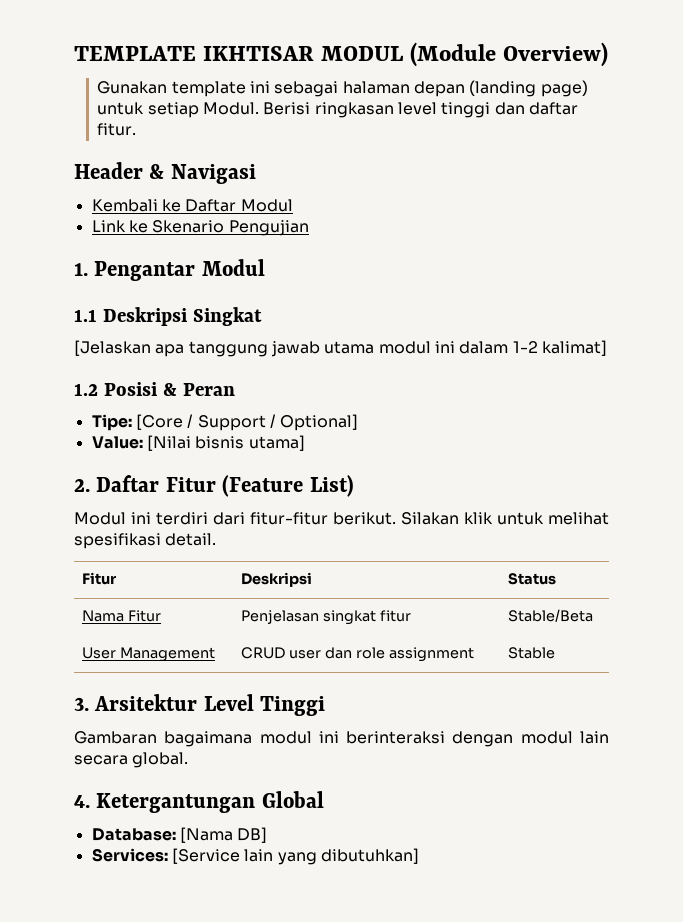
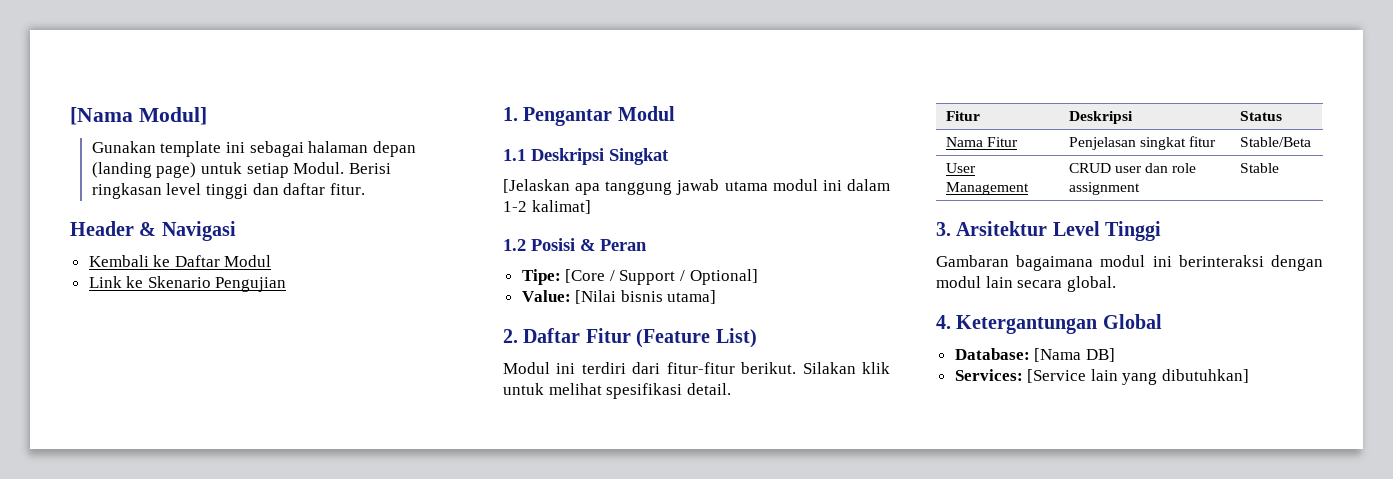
- TEMPLATE IKHTISAR MODUL (Module Overview)
+ [Nama Modul]

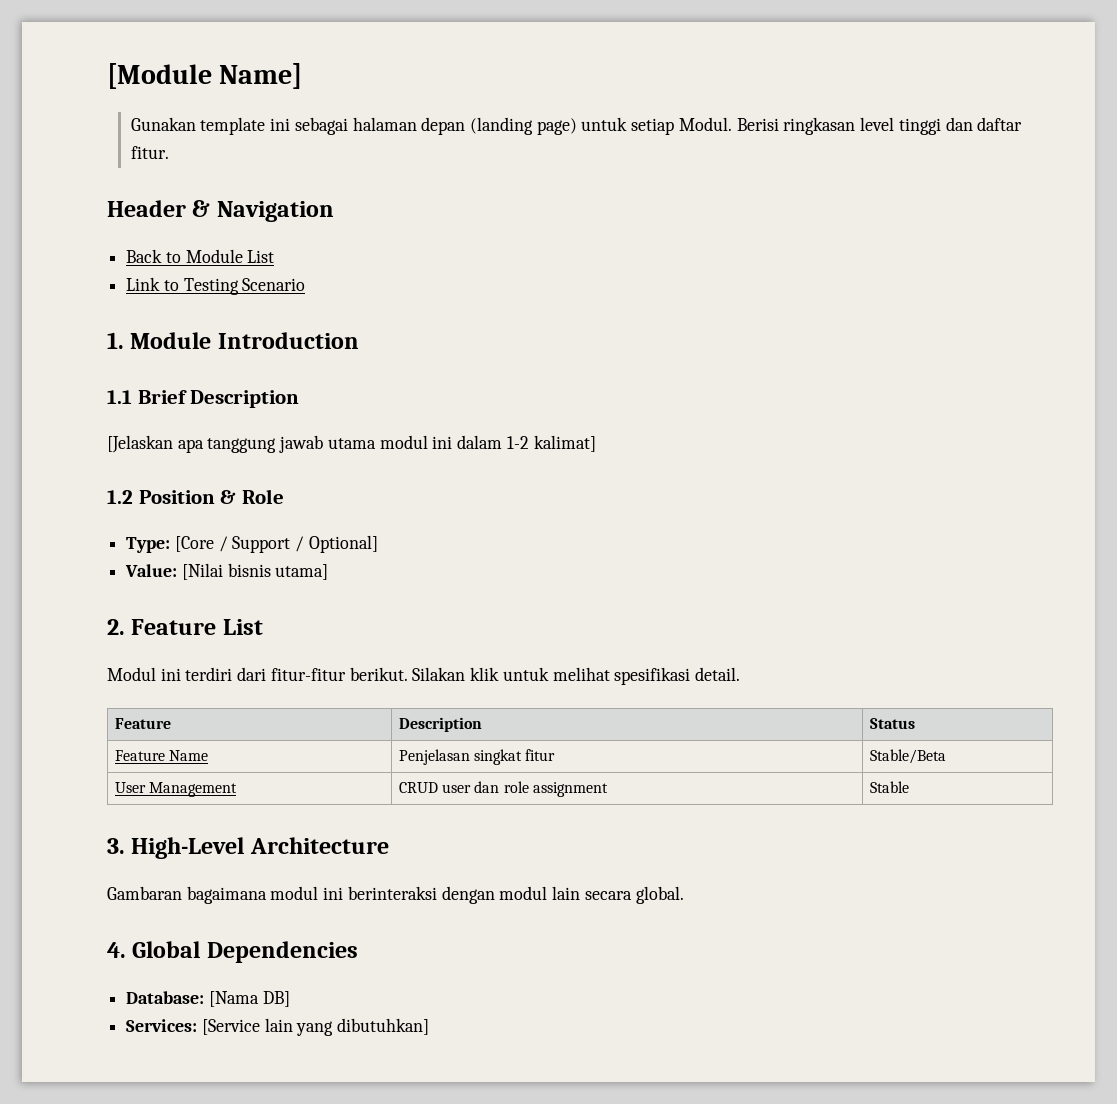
- [Nama Modul]
+ [Module Name]
- Header & Navigasi
- Kembali ke Daftar Modul
- Link ke Skenario Pengujian
+ Header & Navigation
+ Back to Module List
+ Link to Testing Scenario
- 1. Pengantar Modul
+ 1. Module Introduction
- 1.1 Deskripsi Singkat
+ 1.1 Brief Description
- 1.2 Posisi & Peran
- Tipe: [Core / Support / Optional]
+ 1.2 Position & Role
+ Type: [Core / Support / Optional]
- 2. Daftar Fitur (Feature List)
+ 2. Feature List
- Fitur | Deskripsi | Status
+ Feature | Description | Status
- Nama Fitur | Penjelasan singkat fitur | Stable/Beta
+ Feature Name | Penjelasan singkat fitur | Stable/Beta
- 3. Arsitektur Level Tinggi
+ 3. High-Level Architecture
- 4. Ketergantungan Global
+ 4. Global Dependencies

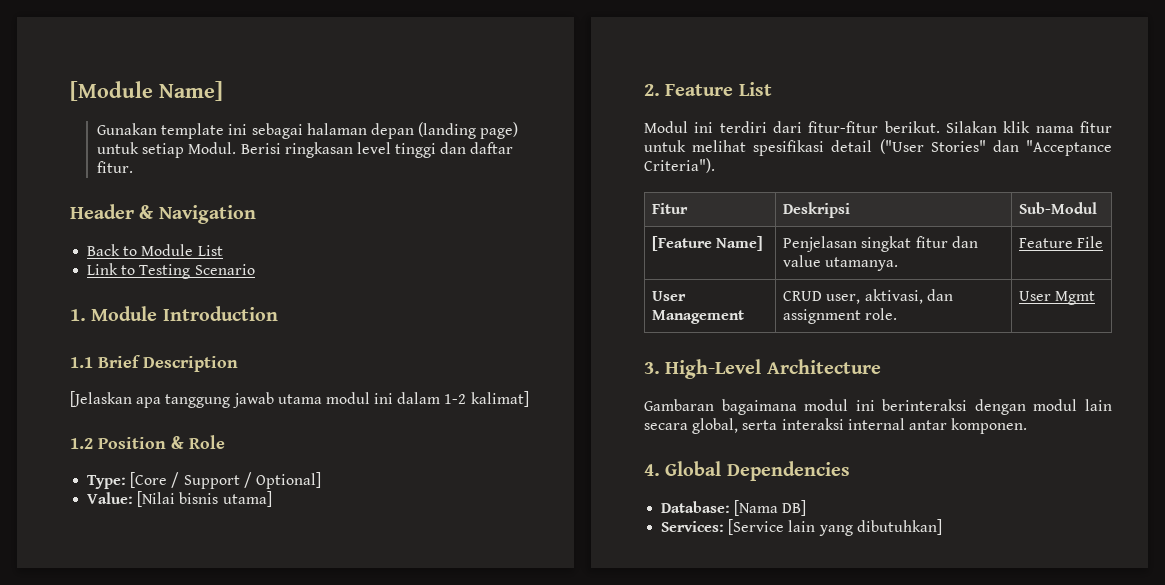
- Silakan klik untuk melihat spesifikasi detail.
- Feature | Description | Status
- Feature Name | Penjelasan singkat fitur | Stable/Beta
- User Management | CRUD user dan role assignment | Stable
+ Silakan klik nama fitur untuk melihat spesifikasi detail ("User Stories" dan "Acceptance Criteria").
+ Fitur | Deskripsi | Sub-Modul
+ [Feature Name] | Penjelasan singkat fitur dan value utamanya. | Feature File
+ User Management | CRUD user, aktivasi, dan assignment role. | User Mgmt
- Gambaran bagaimana modul ini berinteraksi dengan modul lain secara global.
+ Gambaran bagaimana modul ini berinteraksi dengan modul lain secara global, serta interaksi internal antar komponen.

